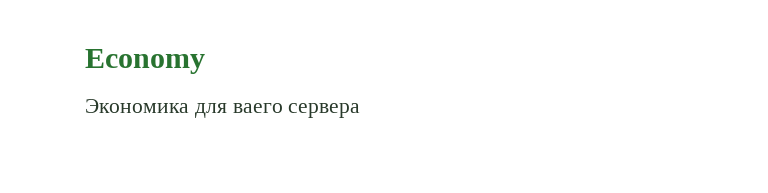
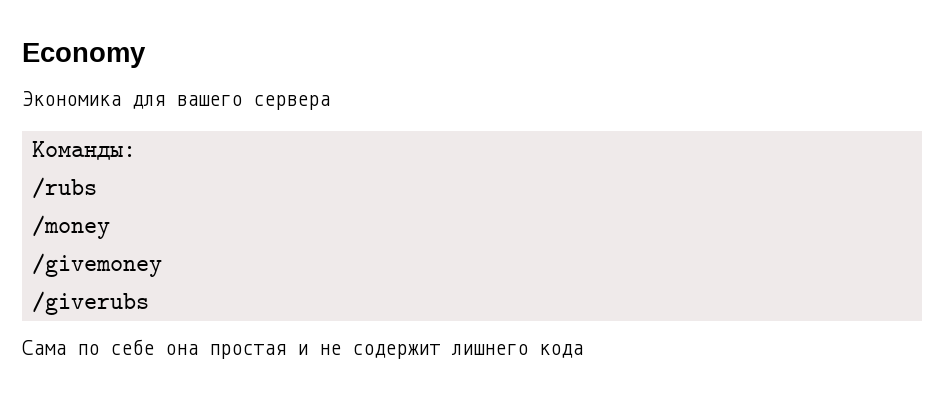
- Экономика для ваего сервера
+ Экономика для вашего сервера
+ Команды:
+ /rubs
+ /money
+ /givemoney
+ /giverubs
+ Сама по себе она простая и не содержит лишнего кода

